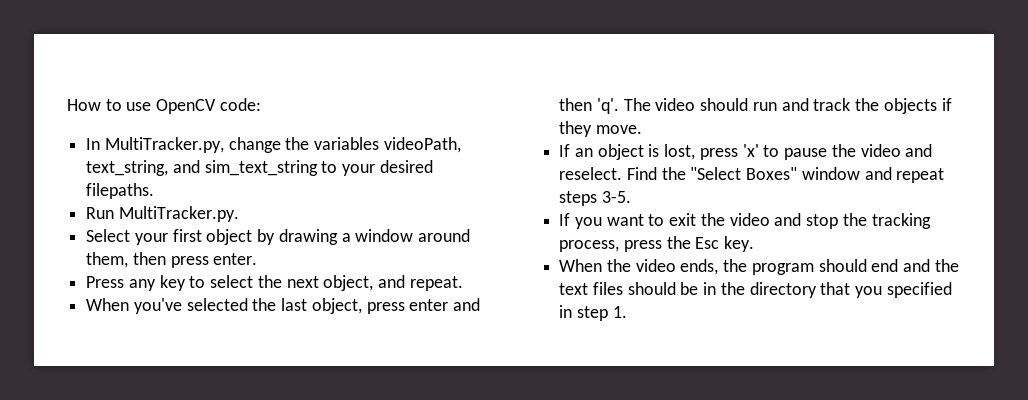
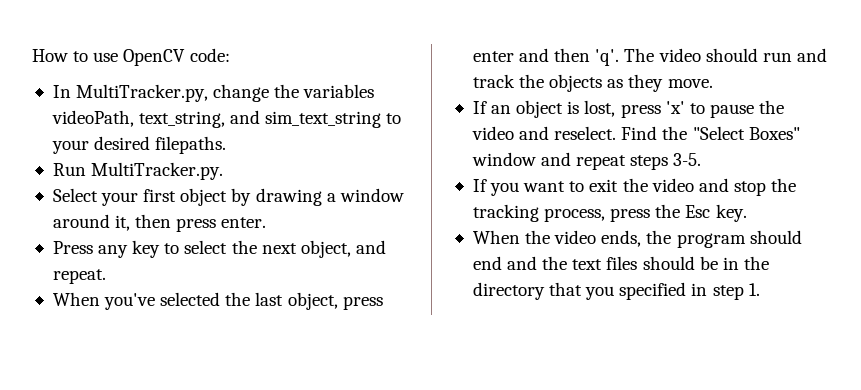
- Select your first object by drawing a window around them, then press enter.
+ Select your first object by drawing a window around it, then press enter.
- The video should run and track the objects if they move.
+ The video should run and track the objects as they move.

